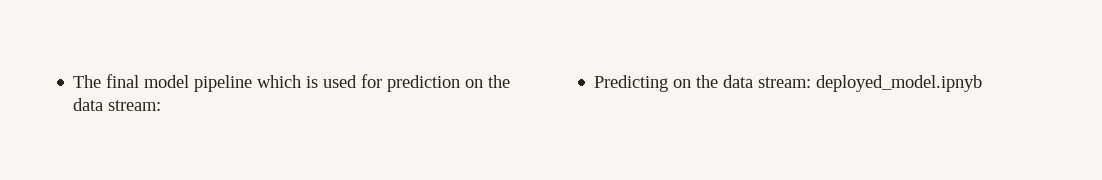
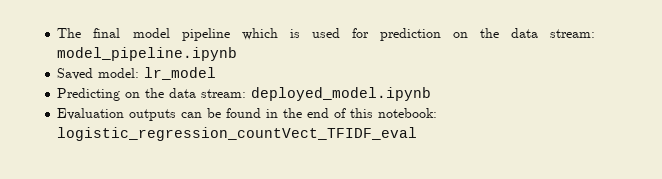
- The final model pipeline which is used for prediction on the data stream:
+ The final model pipeline which is used for prediction on the data stream: model_pipeline.ipynb
+ Saved model: lr_model
- Predicting on the data stream: deployed_model.ipnyb
+ Predicting on the data stream: deployed_model.ipynb
+ Evaluation outputs can be found in the end of this notebook: logistic_regression_countVect_TFIDF_eval

